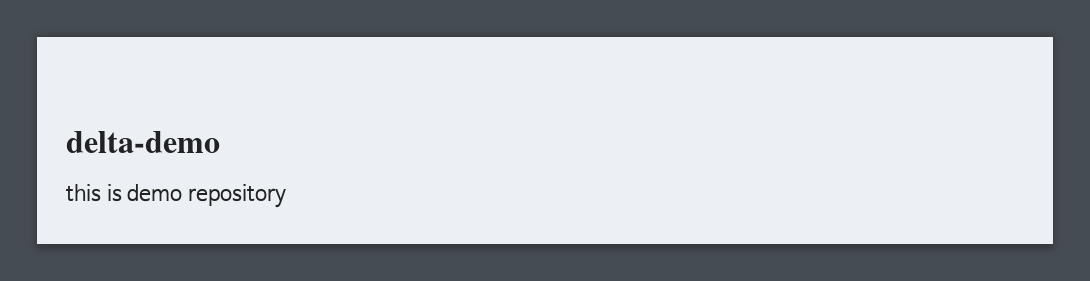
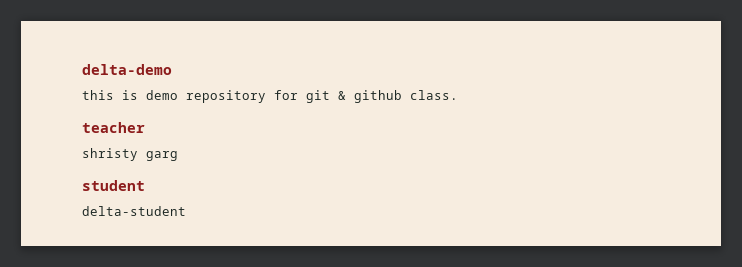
- this is demo repository
+ this is demo repository for git & github class.
+ teacher
+ shristy garg
+ student
+ delta-student

